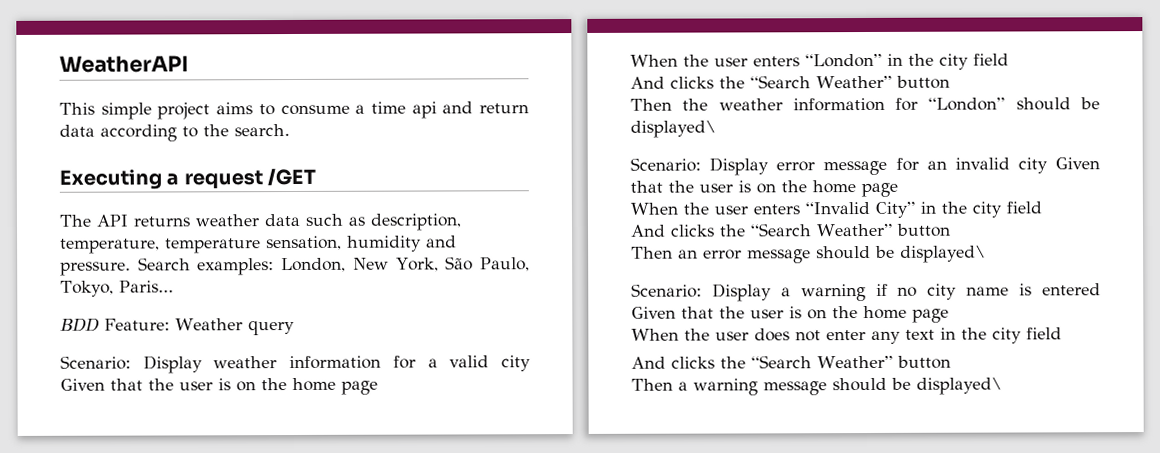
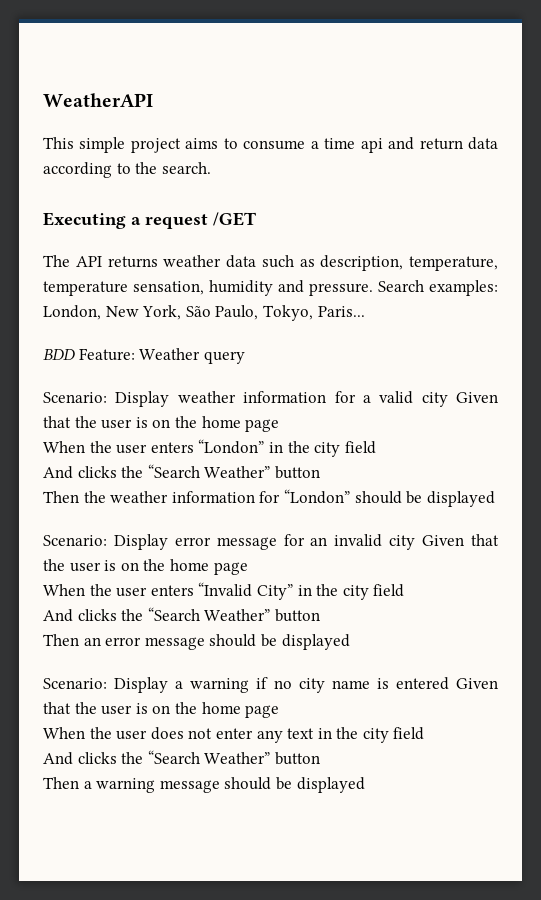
- Then the weather information for “London” should be displayed\
+ Then the weather information for “London” should be displayed
- Then an error message should be displayed\
+ Then an error message should be displayed
- Then a warning message should be displayed\
+ Then a warning message should be displayed

